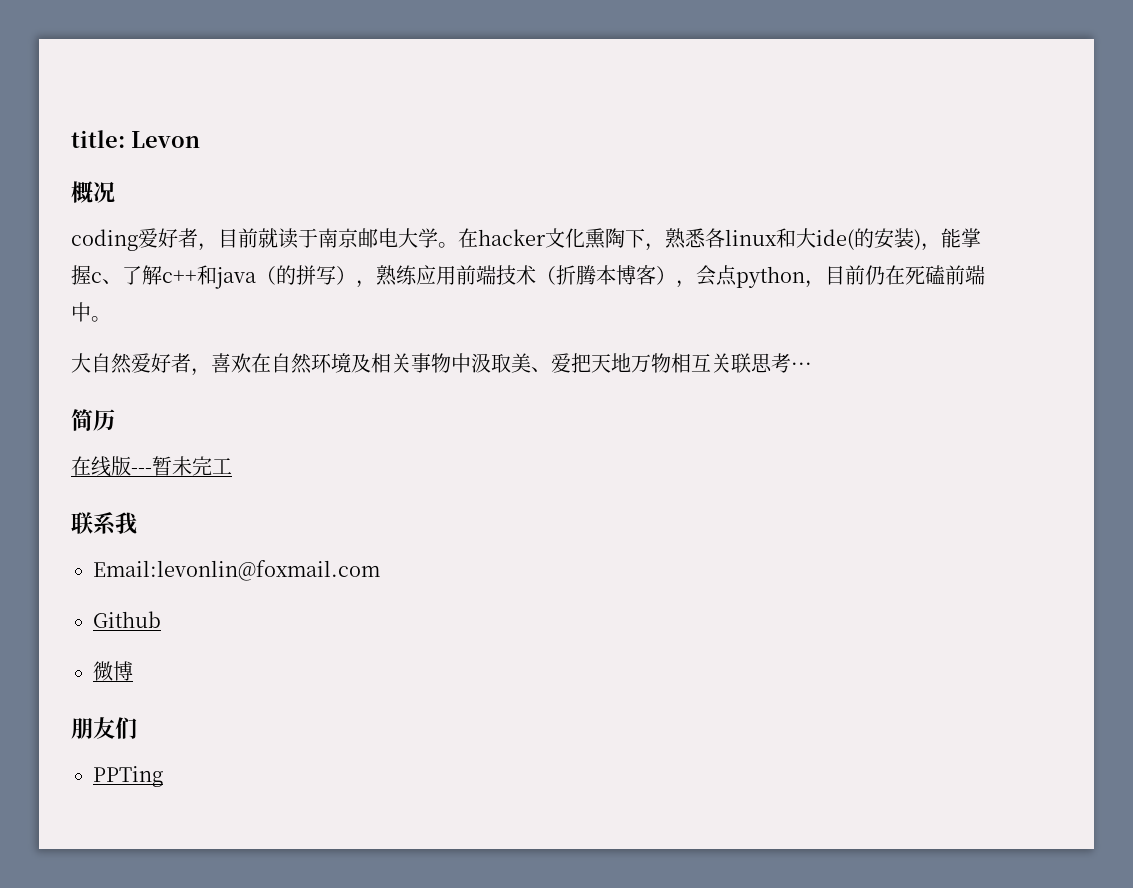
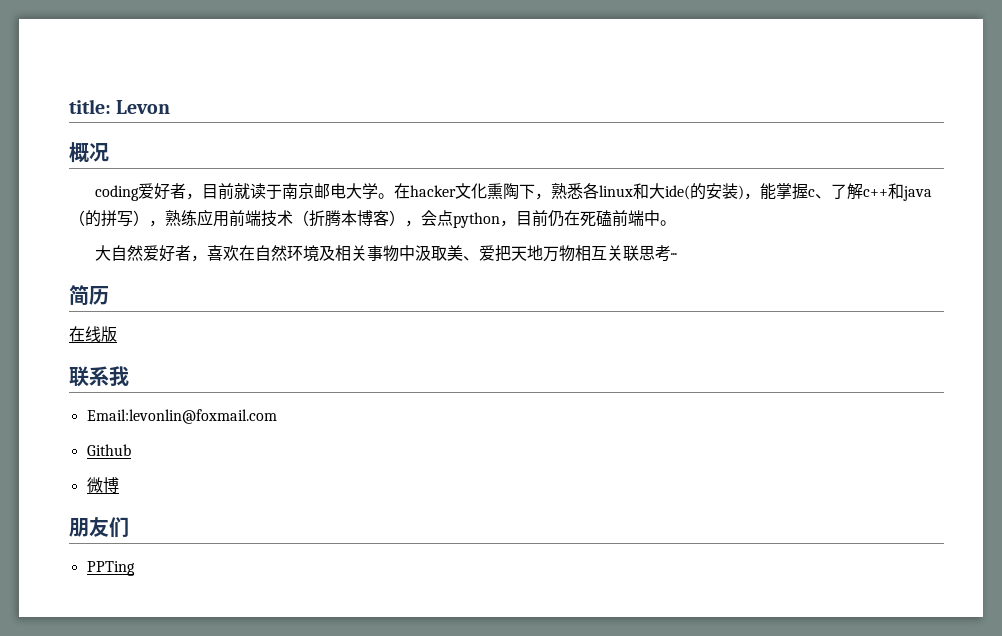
- 在线版---暂未完工
+ 在线版

